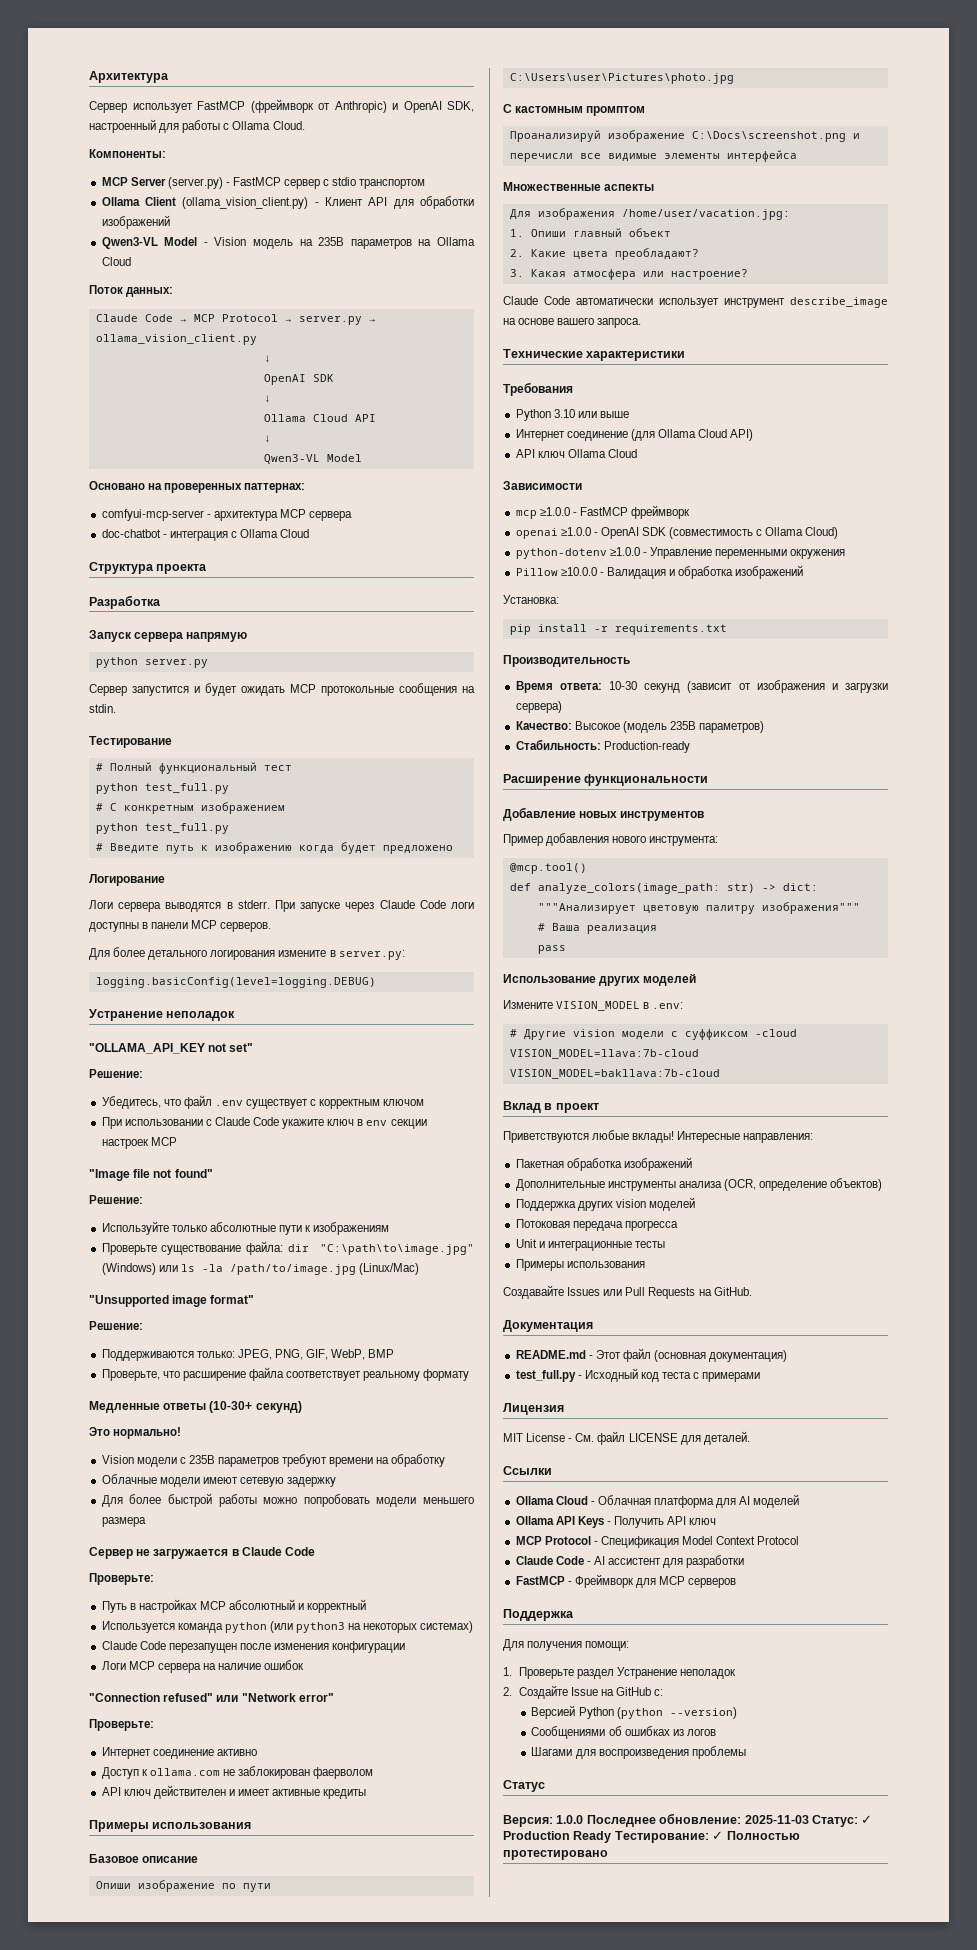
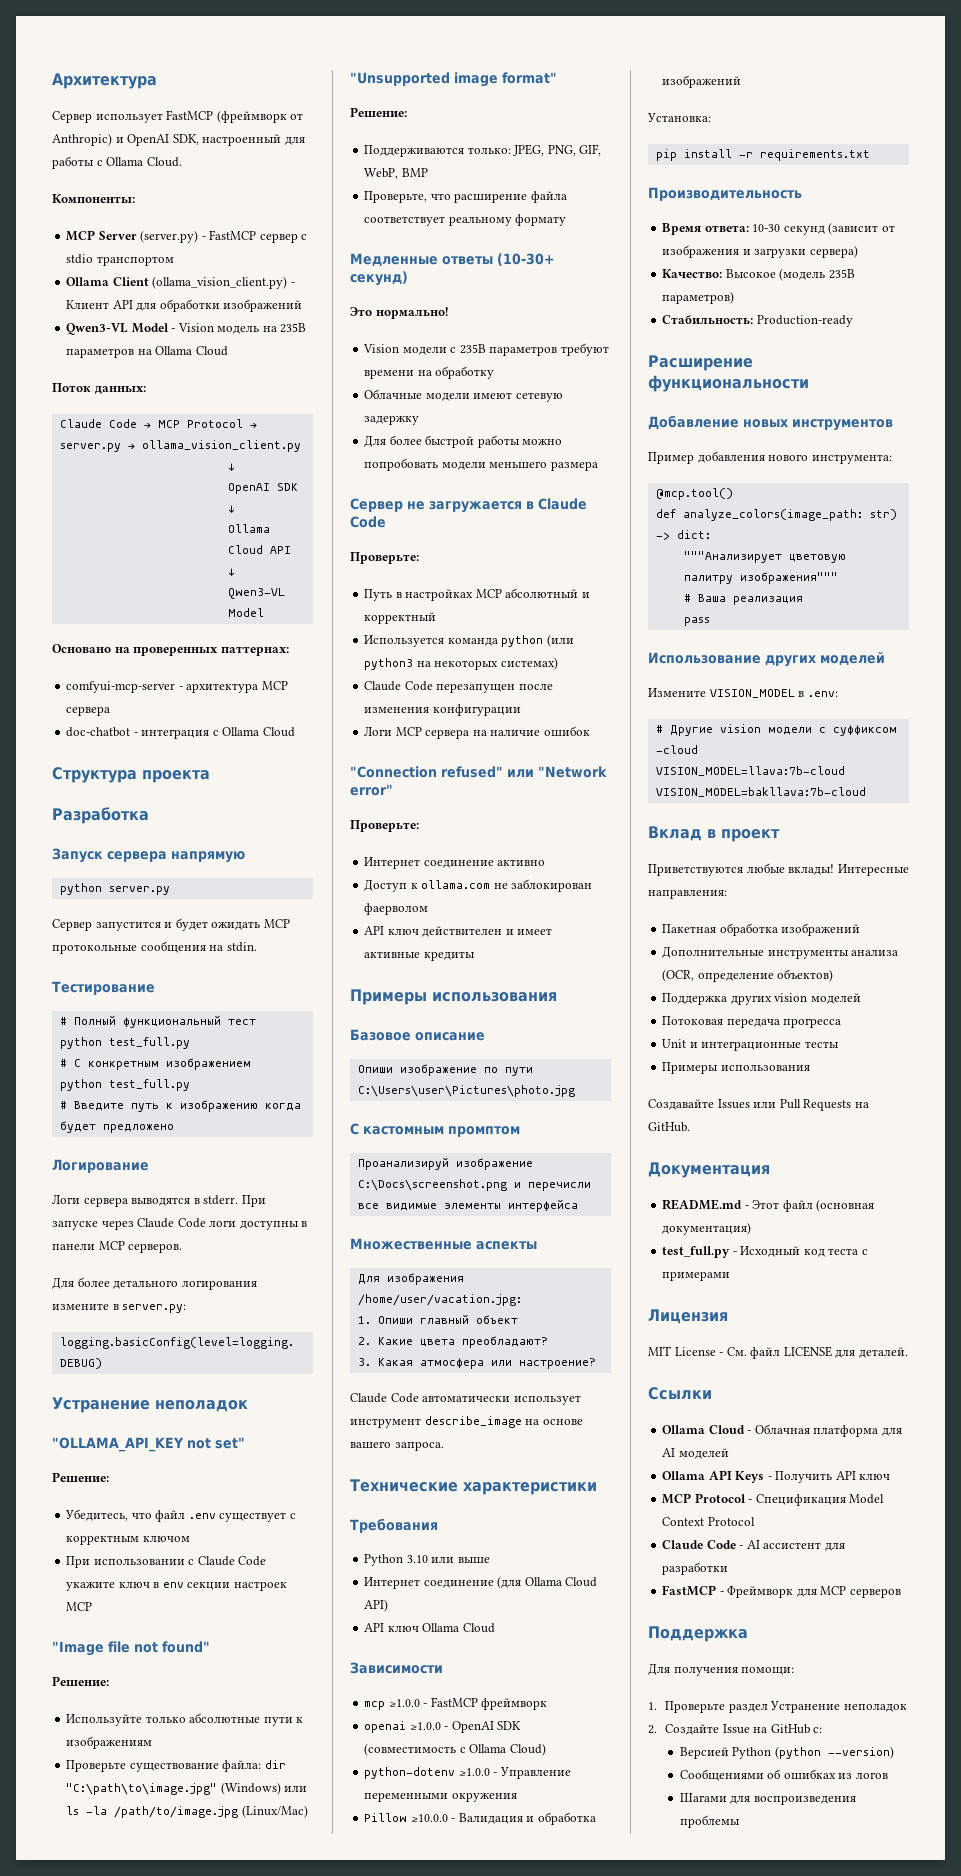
- Статус
- Версия: 1.0.0 Последнее обновление: 2025-11-03 Статус: ✓ Production Ready Тестирование: ✓ Полностью протестировано

